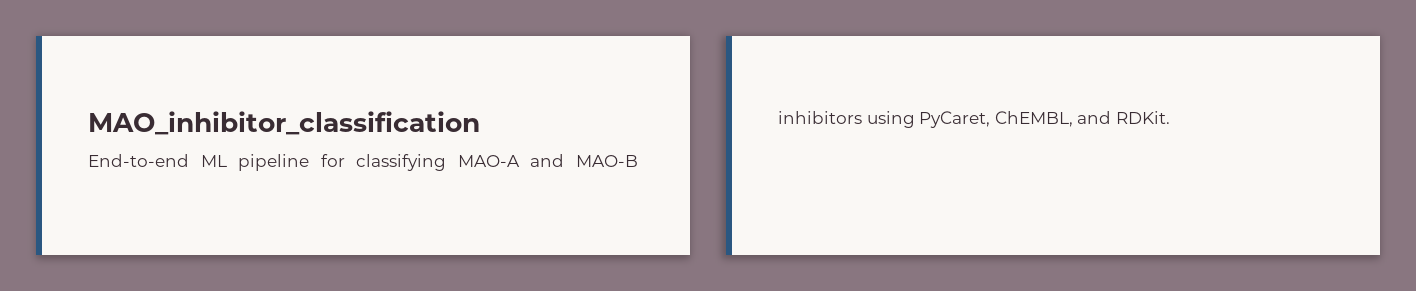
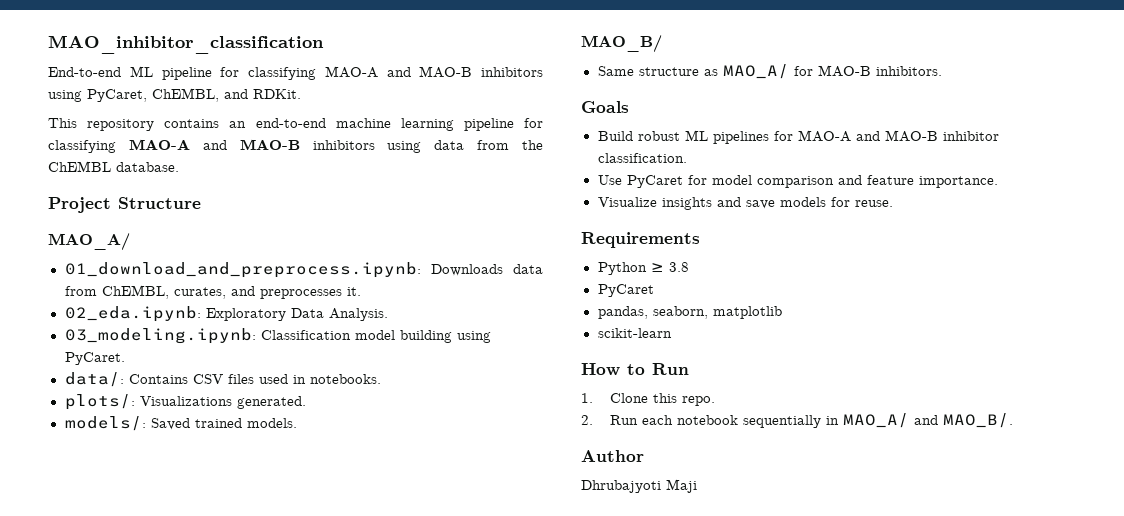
+ This repository contains an end-to-end machine learning pipeline for classifying MAO-A and MAO-B inhibitors using data from the ChEMBL database.
+ Project Structure
+ MAO_A/
+ 01_download_and_preprocess.ipynb: Downloads data from ChEMBL, curates, and preprocesses it.
+ 02_eda.ipynb: Exploratory Data Analysis.
+ 03_modeling.ipynb: Classification model building using PyCaret.
+ data/: Contains CSV files used in notebooks.
+ plots/: Visualizations generated.
+ models/: Saved trained models.
+ MAO_B/
+ Same structure as MAO_A/ for MAO-B inhibitors.
+ Goals
+ Build robust ML pipelines for MAO-A and MAO-B inhibitor classification.
+ Use PyCaret for model comparison and feature importance.
+ Visualize insights and save models for reuse.
+ Requirements
+ Python ≥ 3.8
+ PyCaret
+ pandas, seaborn, matplotlib
+ scikit-learn
+ How to Run
+ 1. Clone this repo.
+ 2. Run each notebook sequentially in MAO_A/ and MAO_B/.
+ Author
+ Dhrubajyoti Maji

